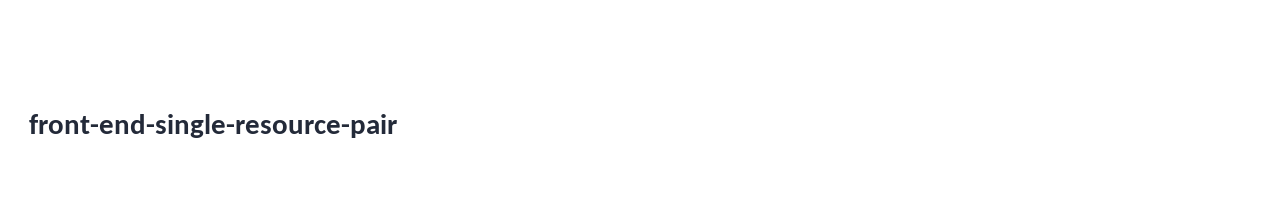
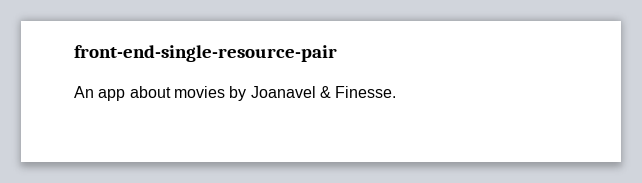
+ An app about movies by Joanavel & Finesse.

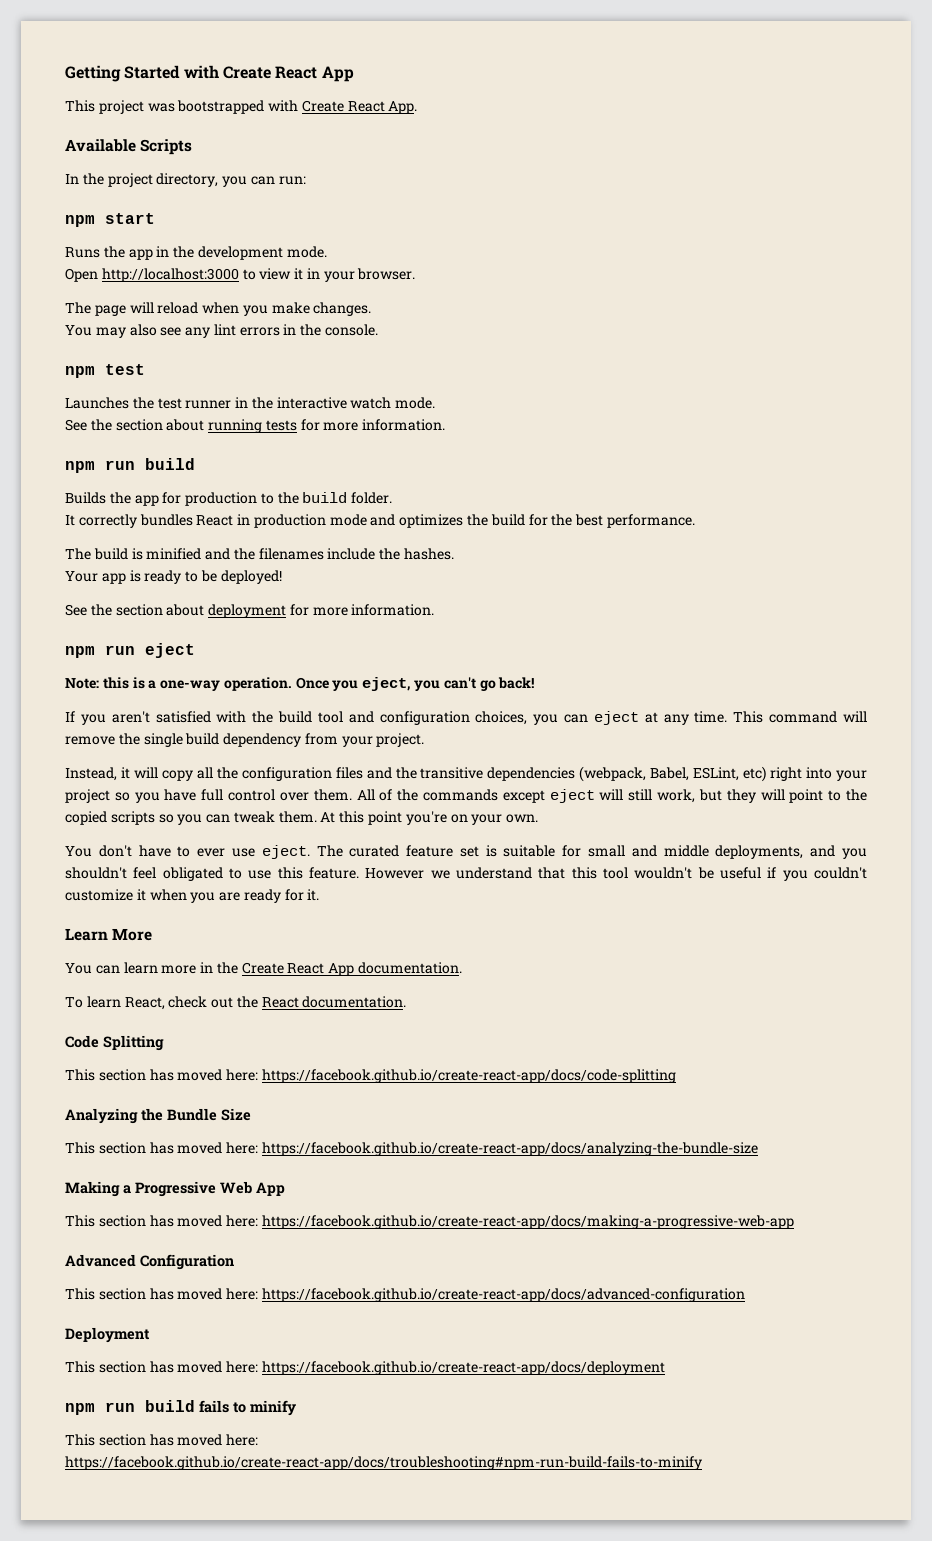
- front-end-single-resource-pair
- An app about movies by Joanavel & Finesse.
+ Getting Started with Create React App
+ This project was bootstrapped with Create React App.
+ Available Scripts
+ In the project directory, you can run:
+ npm start
+ Runs the app in the development mode.
+ Open http://localhost:3000 to view it in your browser.
+ The page will reload when you make changes.
+ You may also see any lint errors in the console.
+ npm test
+ Launches the test runner in the interactive watch mode.
+ See the section about running tests for more information.
+ npm run build
+ Builds the app for production to the build folder.
+ It correctly bundles React in production mode and optimizes the build for the best performance.
+ The build is minified and the filenames include the hashes.
+ Your app is ready to be deployed!
+ See the section about deployment for more information.
+ npm run eject
+ Note: this is a one-way operation. Once you eject, you can't go back!
+ If you aren't satisfied with the build tool and configuration choices, you can eject at any time. This command will remove the single build dependency from your project.
+ Instead, it will copy all the configuration files and the transitive dependencies (webpack, Babel, ESLint, etc) right into your project so you have full control over them. All of the commands except eject will still work, but they will point to the copied scripts so you can tweak them. At this point you're on your own.
+ You don't have to ever use eject. The curated feature set is suitable for small and middle deployments, and you shouldn't feel obligated to use this feature. However we understand that this tool wouldn't be useful if you couldn't customize it when you are ready for it.
+ Learn More
+ You can learn more in the Create React App documentation.
+ To learn React, check out the React documentation.
+ Code Splitting
+ This section has moved here: https://facebook.github.io/create-react-app/docs/code-splitting
+ Analyzing the Bundle Size
+ This section has moved here: https://facebook.github.io/create-react-app/docs/analyzing-the-bundle-size
+ Making a Progressive Web App
+ This section has moved here: https://facebook.github.io/create-react-app/docs/making-a-progressive-web-app
+ Advanced Configuration
+ This section has moved here: https://facebook.github.io/create-react-app/docs/advanced-configuration
+ Deployment
+ This section has moved here: https://facebook.github.io/create-react-app/docs/deployment
+ npm run build fails to minify
+ This section has moved here: https://facebook.github.io/create-react-app/docs/troubleshooting#npm-run-build-fails-to-minify

